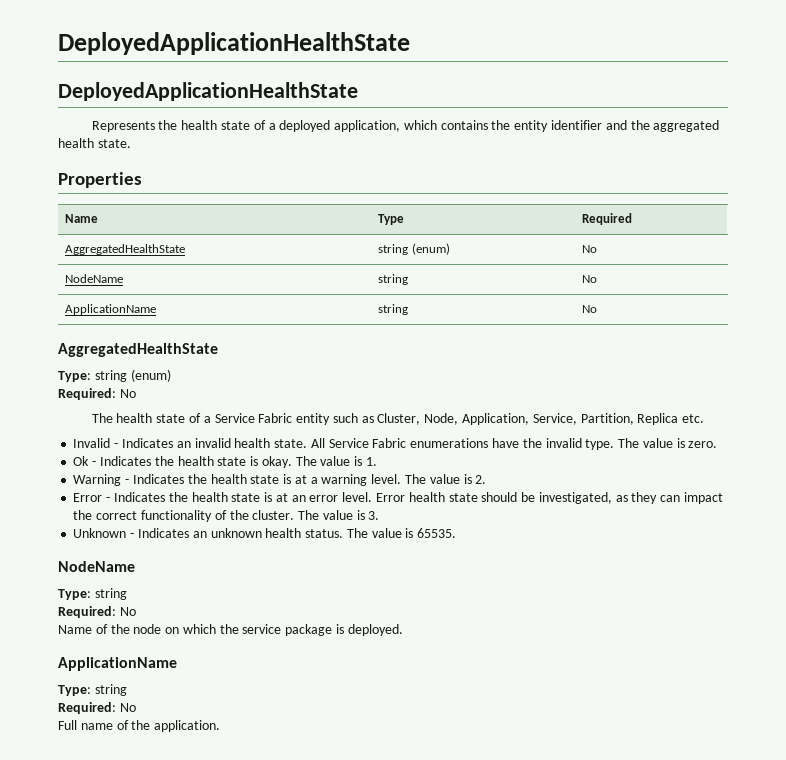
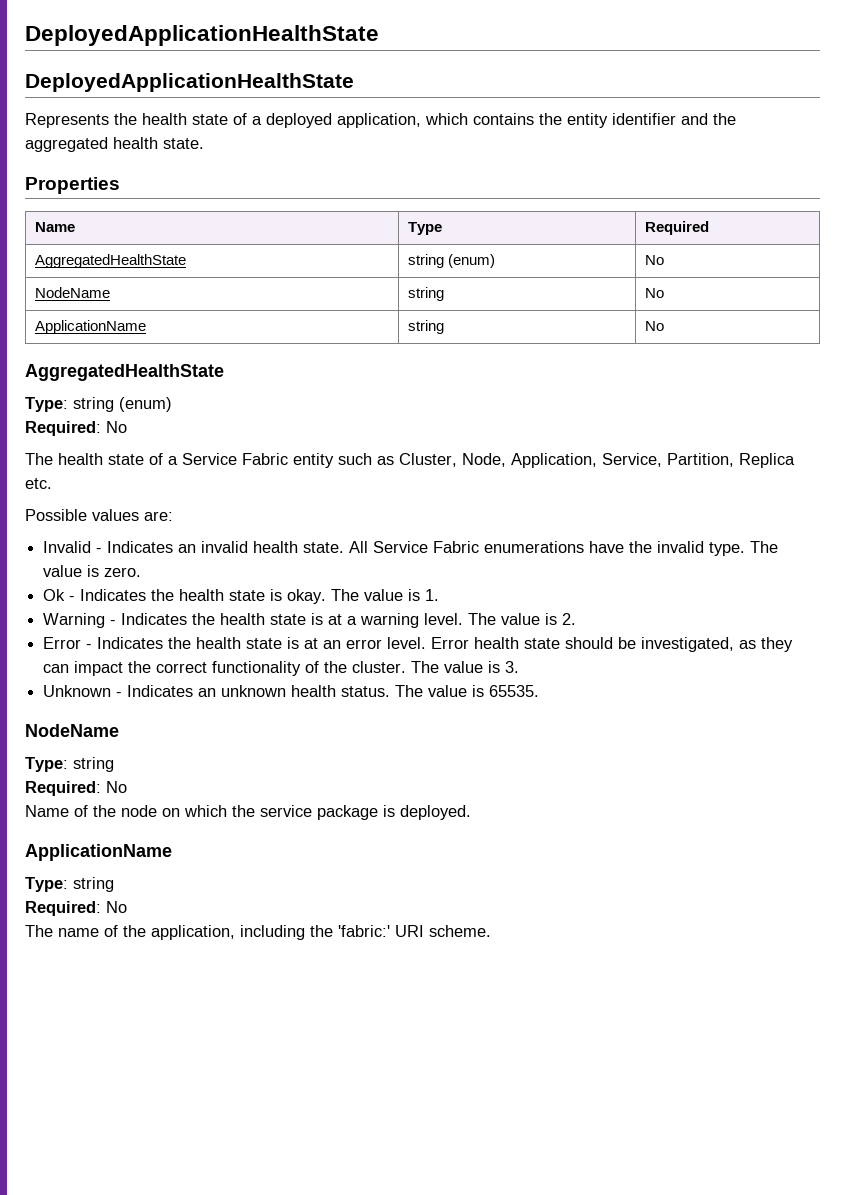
+ Possible values are:
- Full name of the application.
+ The name of the application, including the 'fabric:' URI scheme.

